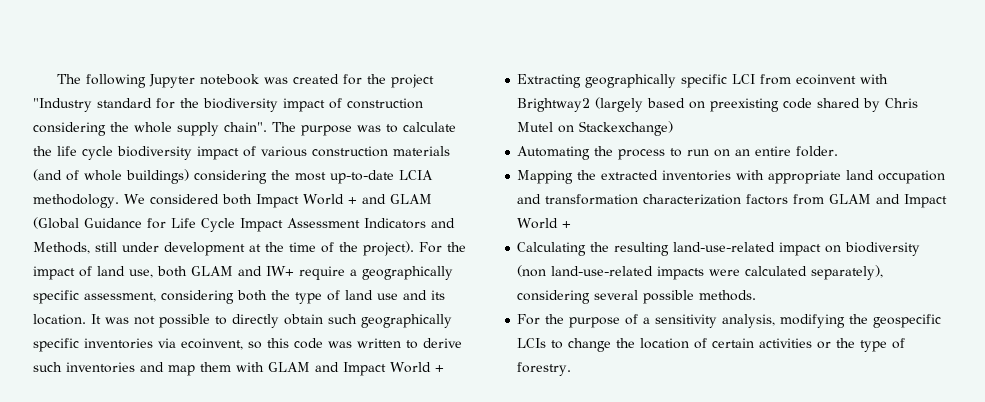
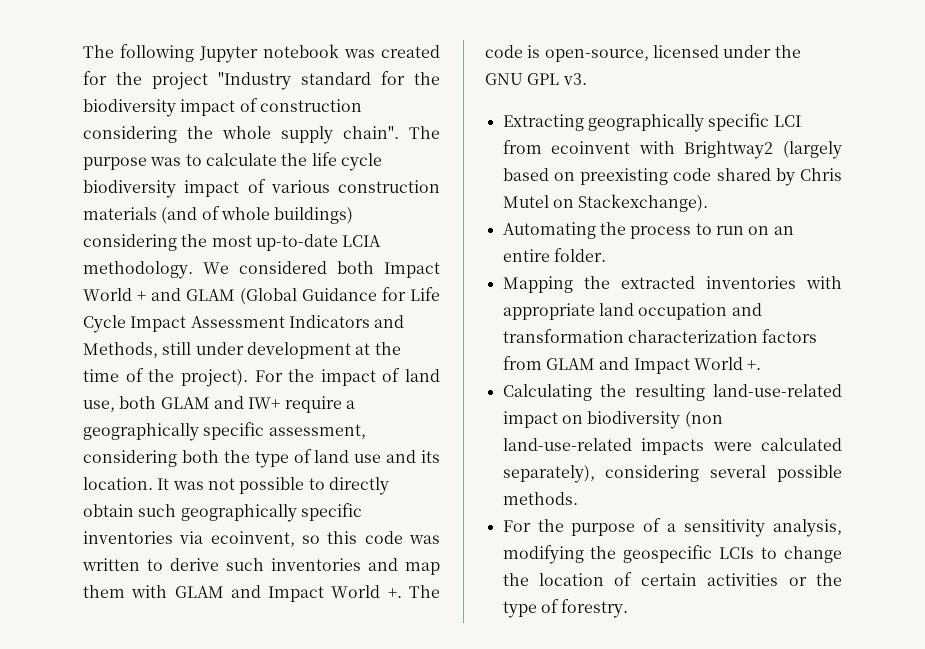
- It was not possible to directly obtain such geographically specific inventories via ecoinvent, so this code was written to derive such inventories and map them with GLAM and Impact World +
+ It was not possible to directly obtain such geographically specific inventories via ecoinvent, so this code was written to derive such inventories and map them with GLAM and Impact World +. The code is open-source, licensed under the GNU GPL v3.
- Extracting geographically specific LCI from ecoinvent with Brightway2 (largely based on preexisting code shared by Chris Mutel on Stackexchange)
+ Extracting geographically specific LCI from ecoinvent with Brightway2 (largely based on preexisting code shared by Chris Mutel on Stackexchange).
- Mapping the extracted inventories with appropriate land occupation and transformation characterization factors from GLAM and Impact World +
+ Mapping the extracted inventories with appropriate land occupation and transformation characterization factors from GLAM and Impact World +.

